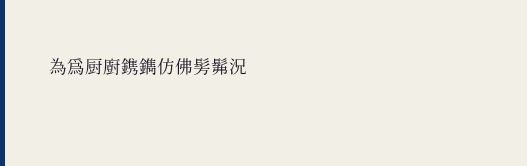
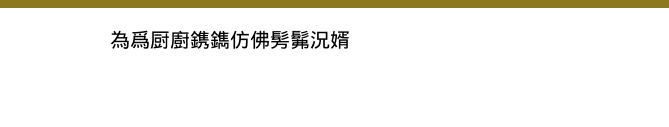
- 為爲厨廚鎸鐫仿佛髣髴況
+ 為爲厨廚鎸鐫仿佛髣髴況婿

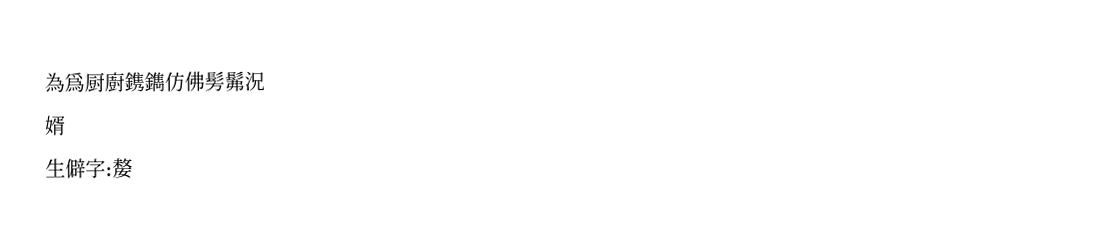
- 為爲厨廚鎸鐫仿佛髣髴況婿
+ 為爲厨廚鎸鐫仿佛髣髴況
+ 婿
+ 生僻字:嫠

